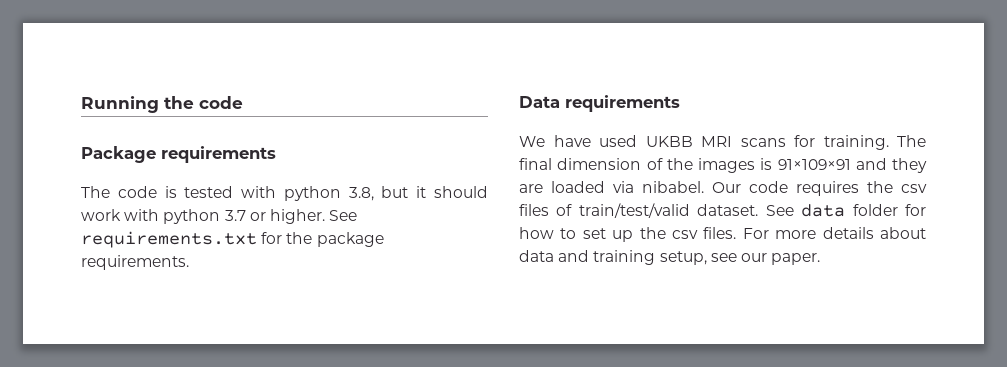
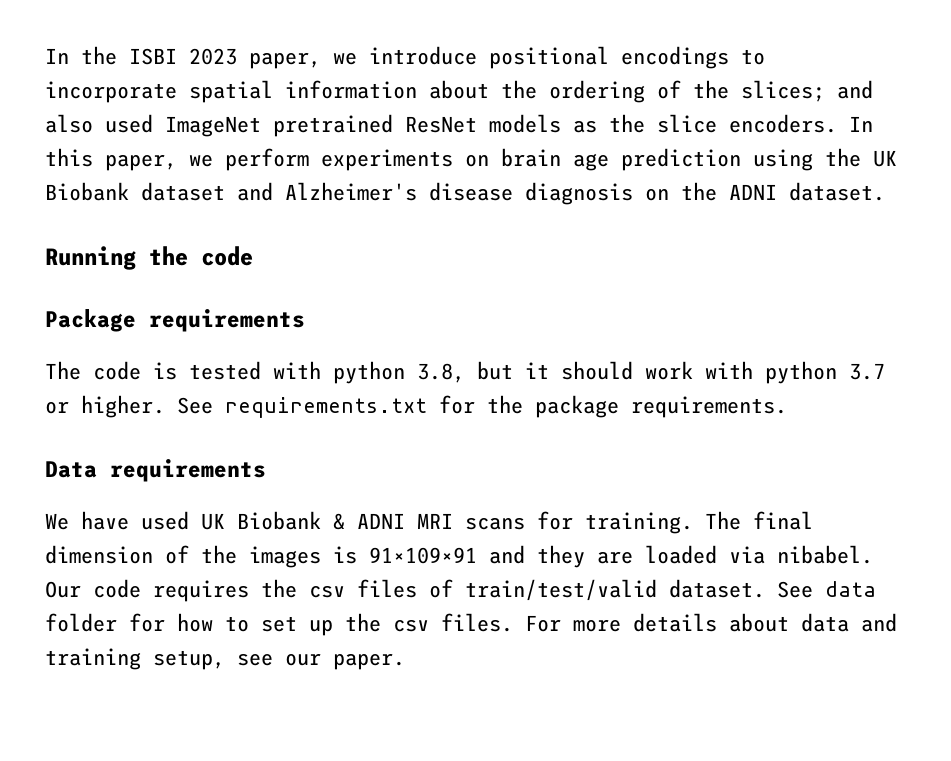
+ In the ISBI 2023 paper, we introduce positional encodings to incorporate spatial information about the ordering of the slices; and also used ImageNet pretrained ResNet models as the slice encoders. In this paper, we perform experiments on brain age prediction using the UK Biobank dataset and Alzheimer's disease diagnosis on the ADNI dataset.
- We have used UKBB MRI scans for training.
+ We have used UK Biobank & ADNI MRI scans for training.

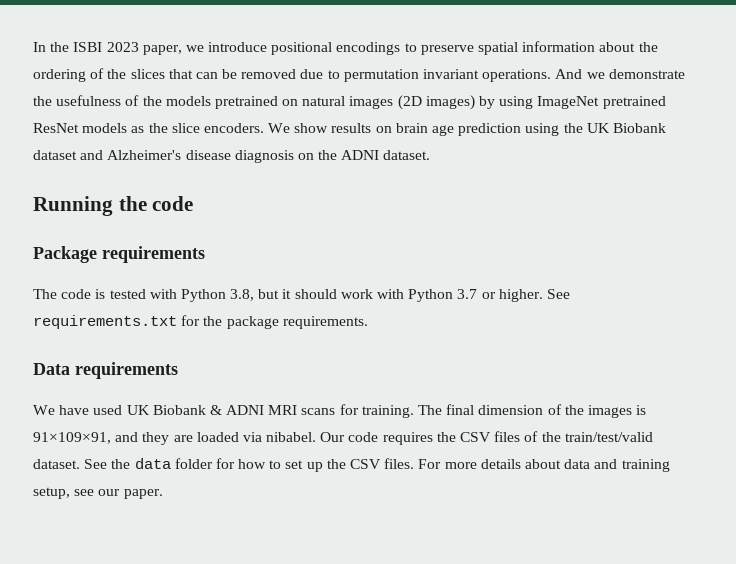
- In the ISBI 2023 paper, we introduce positional encodings to incorporate spatial information about the ordering of the slices; and also used ImageNet pretrained ResNet models as the slice encoders.
+ In the ISBI 2023 paper, we introduce positional encodings to preserve spatial information about the ordering of the slices that can be removed due to permutation invariant operations. And we demonstrate the usefulness of the models pretrained on natural images (2D images) by using ImageNet pretrained ResNet models as the slice encoders.
- In this paper, we perform experiments on brain age prediction using the UK Biobank dataset and Alzheimer's disease diagnosis on the ADNI dataset.
+ We show results on brain age prediction using the UK Biobank dataset and Alzheimer's disease diagnosis on the ADNI dataset.
- The code is tested with python 3.8, but it should work with python 3.7 or higher.
+ The code is tested with Python 3.8, but it should work with Python 3.7 or higher.
- The final dimension of the images is 91×109×91 and they are loaded via nibabel.
+ The final dimension of the images is 91×109×91, and they are loaded via nibabel.
- Our code requires the csv files of train/test/valid dataset.
+ Our code requires the CSV files of the train/test/valid dataset.
- See data folder for how to set up the csv files.
+ See the data folder for how to set up the CSV files.

